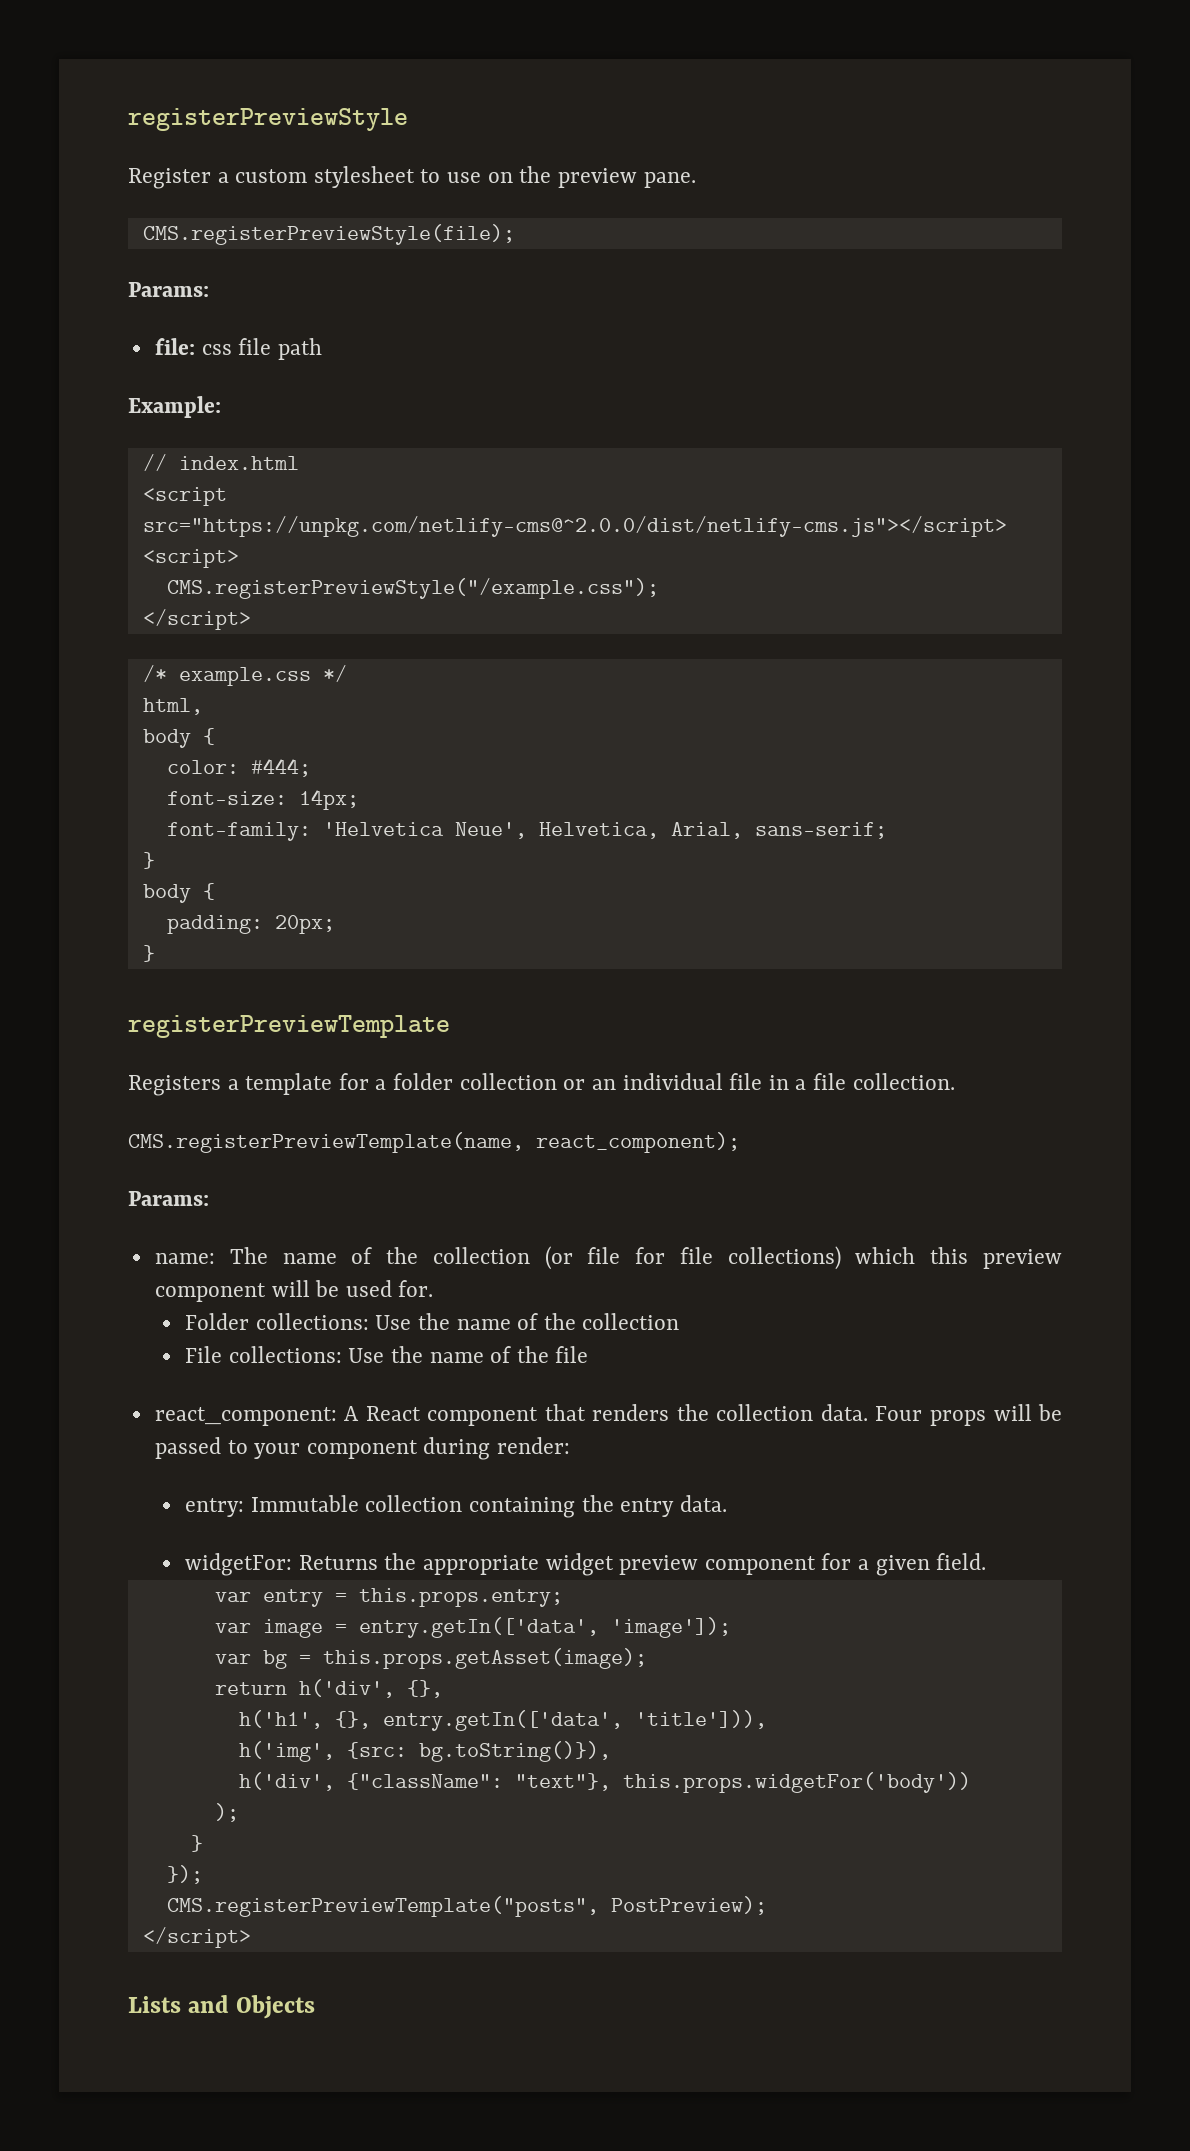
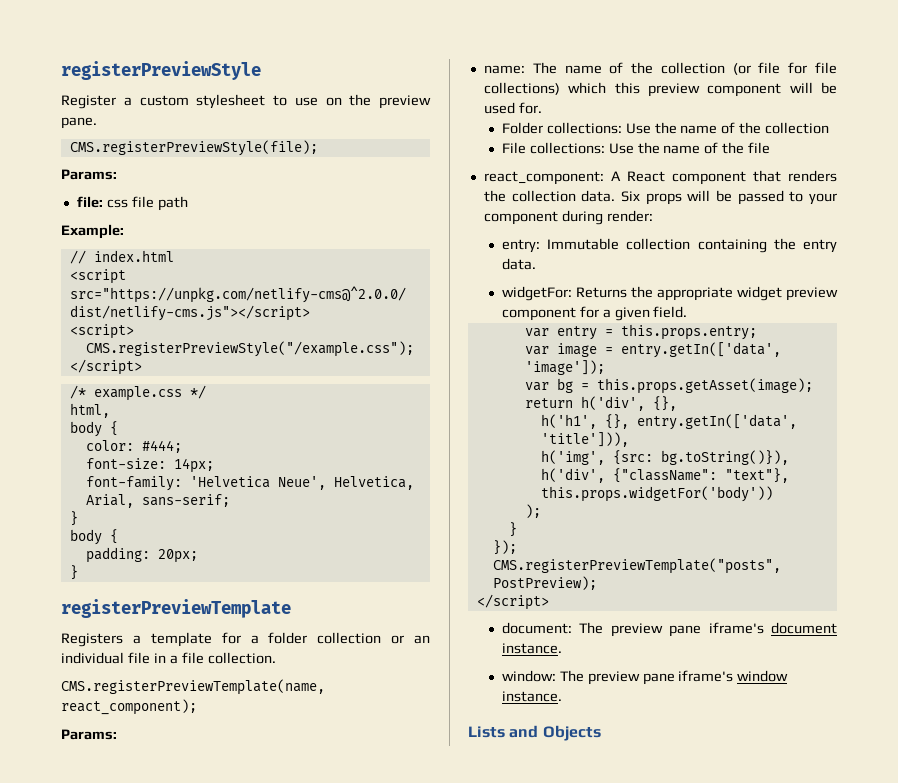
- Four props will be passed to your component during render:
+ Six props will be passed to your component during render:
+ document: The preview pane iframe's document instance.
+ window: The preview pane iframe's window instance.

